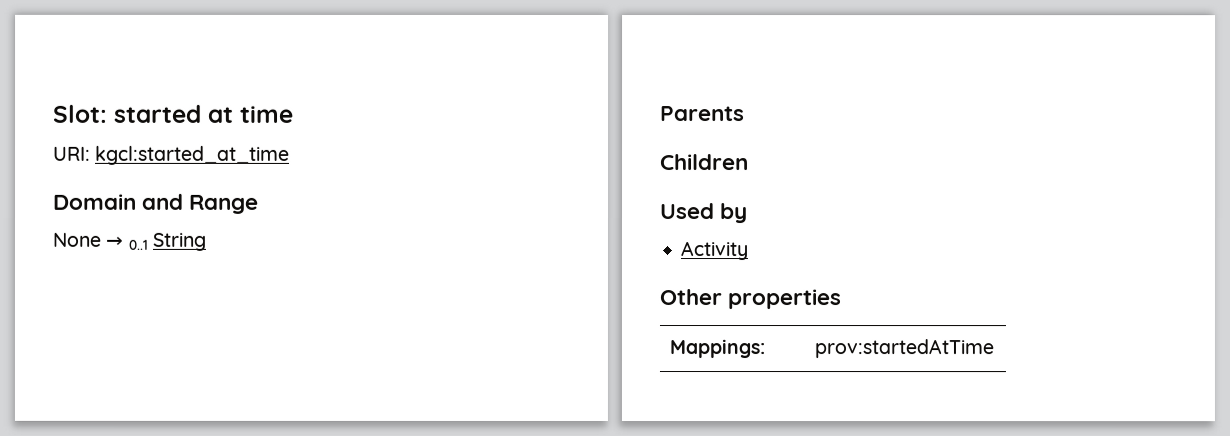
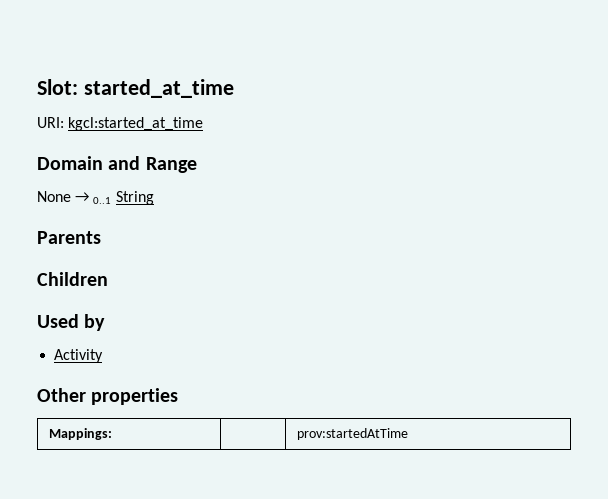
- Slot: started at time
+ Slot: started_at_time

